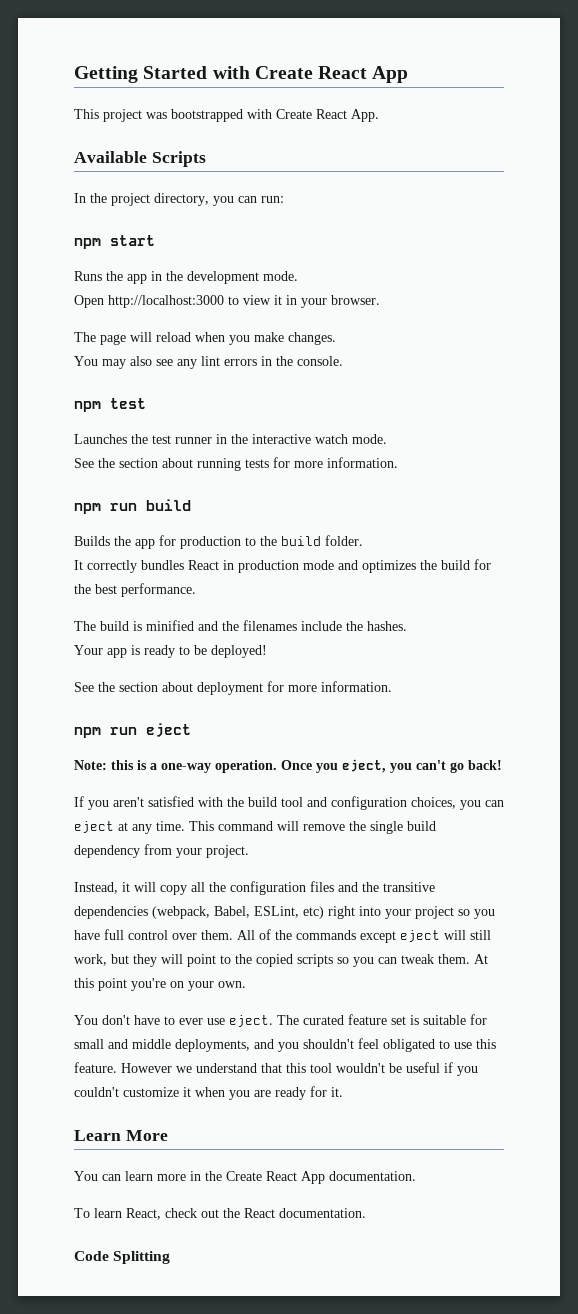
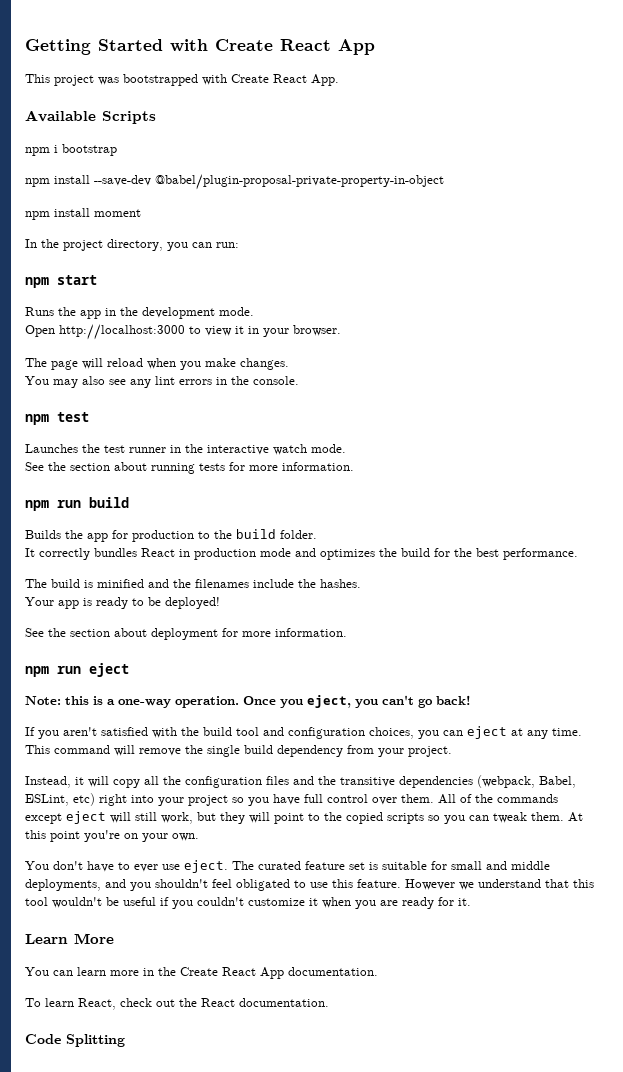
+ npm i bootstrap
+ npm install --save-dev @babel/plugin-proposal-private-property-in-object
+ npm install moment

